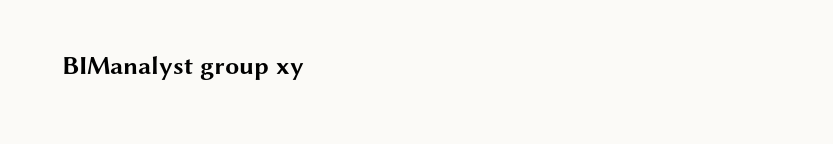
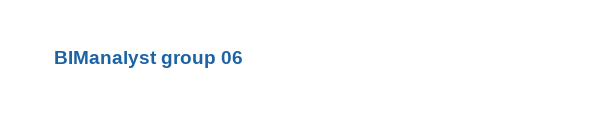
- BIManalyst group xy
+ BIManalyst group 06

